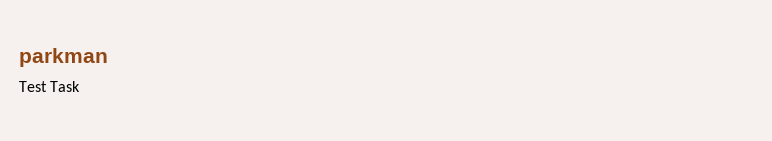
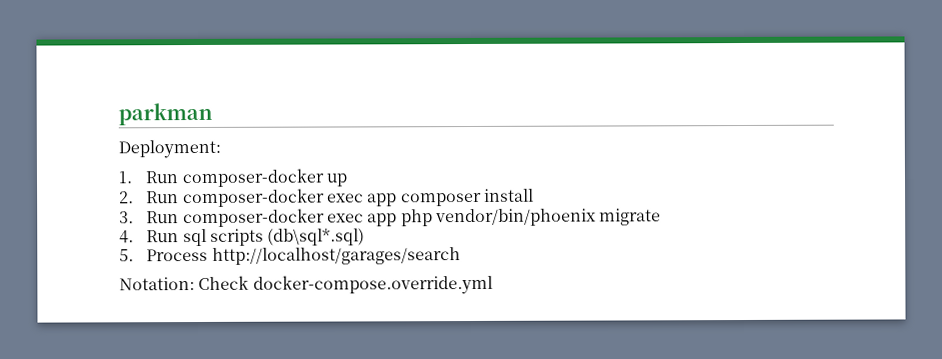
- Test Task
+ Deployment:
+ 1. Run composer-docker up
+ 2. Run composer-docker exec app composer install
+ 3. Run composer-docker exec app php vendor/bin/phoenix migrate
+ 4. Run sql scripts (db\sql*.sql)
+ 5. Process http://localhost/garages/search
+ Notation: Check docker-compose.override.yml

